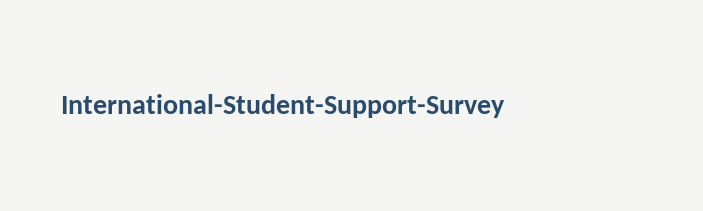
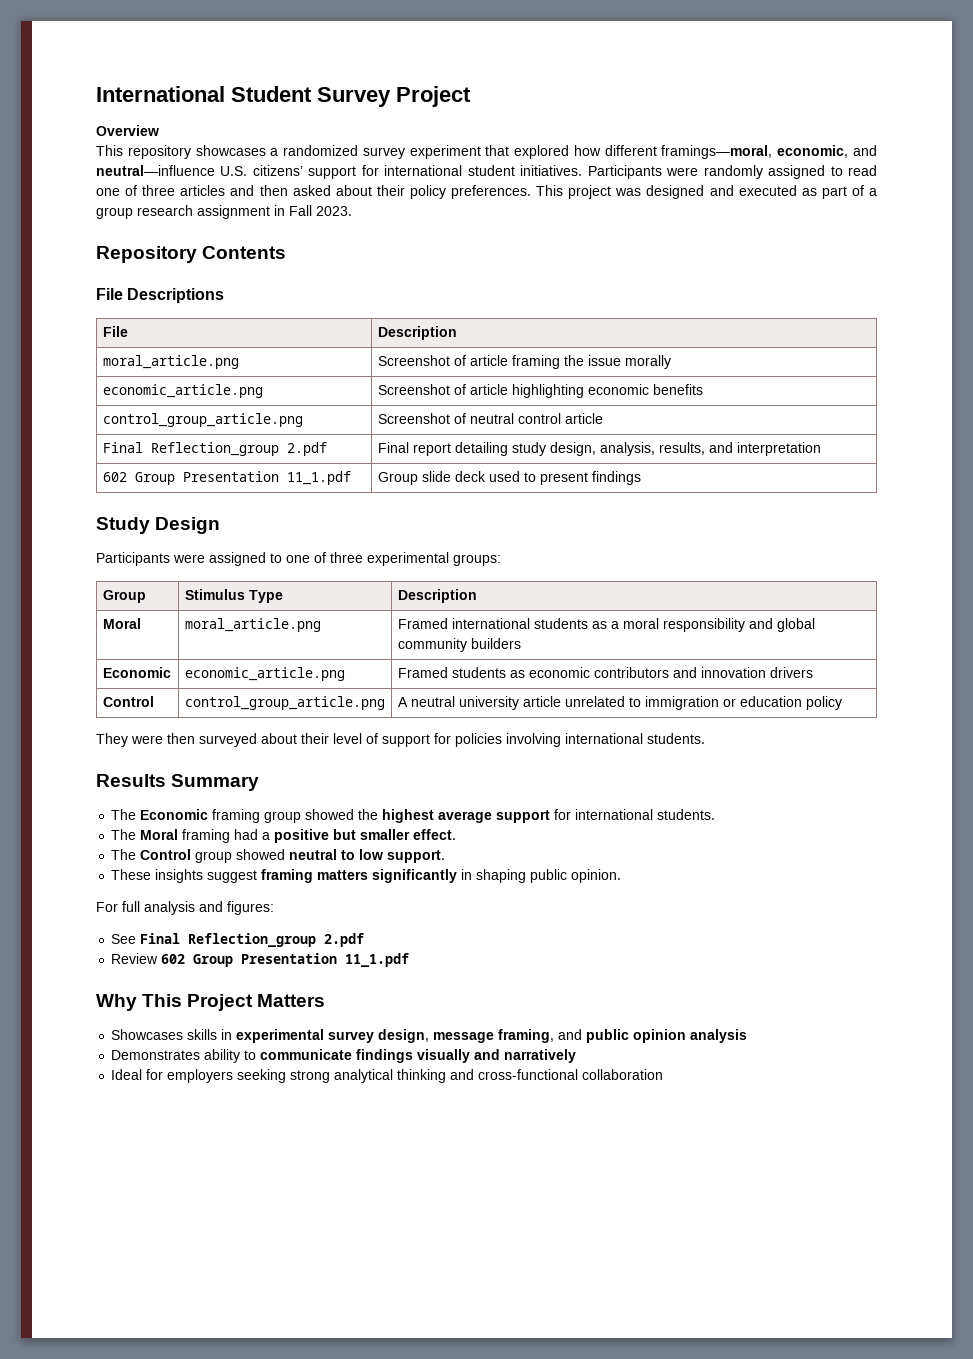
- International-Student-Support-Survey
+ International Student Survey Project
+ Overview
+ This repository showcases a randomized survey experiment that explored how different framings—moral, economic, and neutral—influence U.S. citizens’ support for international student initiatives. Participants were randomly assigned to read one of three articles and then asked about their policy preferences. This project was designed and executed as part of a group research assignment in Fall 2023.
+ Repository Contents
+ File Descriptions
+ File | Description
+ moral_article.png | Screenshot of article framing the issue morally
+ economic_article.png | Screenshot of article highlighting economic benefits
+ control_group_article.png | Screenshot of neutral control article
+ Final Reflection_group 2.pdf | Final report detailing study design, analysis, results, and interpretation
+ 602 Group Presentation 11_1.pdf | Group slide deck used to present findings
+ Study Design
+ Participants were assigned to one of three experimental groups:
+ Group | Stimulus Type | Description
+ Moral | moral_article.png | Framed international students as a moral responsibility and global community builders
+ Economic | economic_article.png | Framed students as economic contributors and innovation drivers
+ Control | control_group_article.png | A neutral university article unrelated to immigration or education policy
+ They were then surveyed about their level of support for policies involving international students.
+ Results Summary
+ The Economic framing group showed the highest average support for international students.
+ The Moral framing had a positive but smaller effect.
+ The Control group showed neutral to low support.
+ These insights suggest framing matters significantly in shaping public opinion.
+ For full analysis and figures:
+ See Final Reflection_group 2.pdf
+ Review 602 Group Presentation 11_1.pdf
+ Why This Project Matters
+ Showcases skills in experimental survey design, message framing, and public opinion analysis
+ Demonstrates ability to communicate findings visually and narratively
+ Ideal for employers seeking strong analytical thinking and cross-functional collaboration

